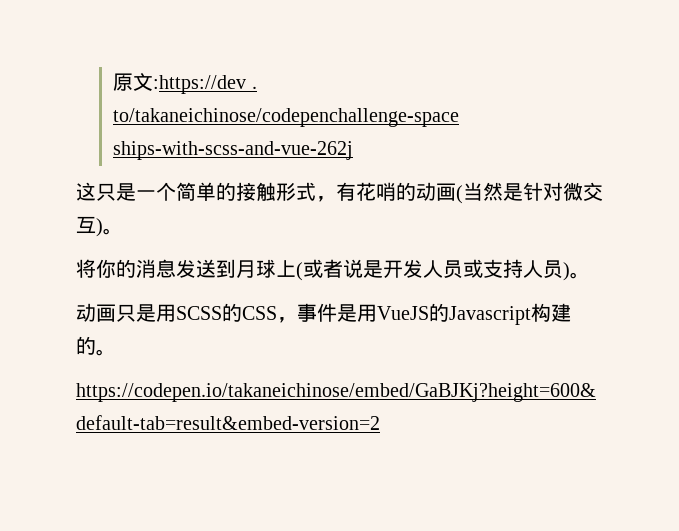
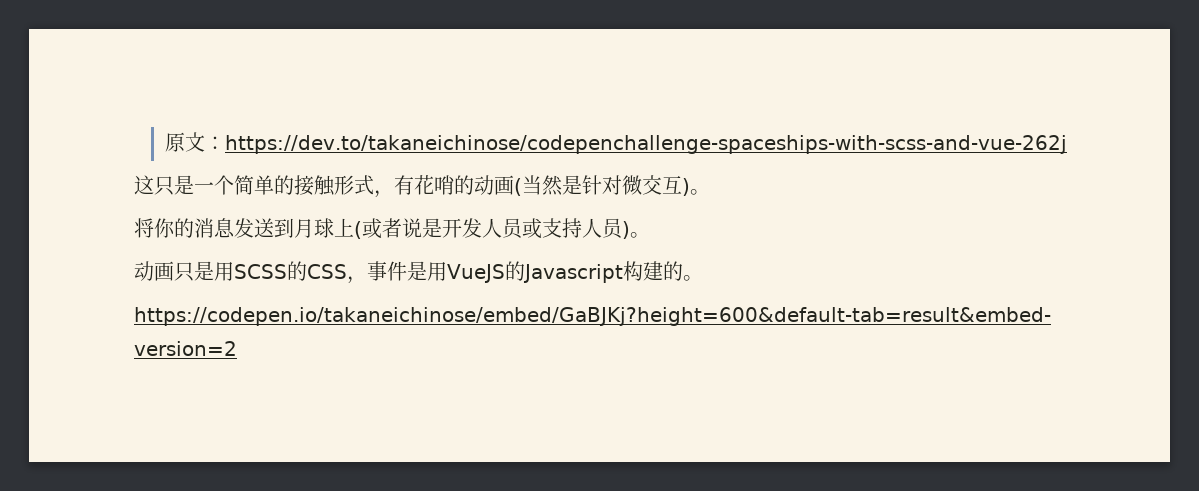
- 原文:https://dev . to/takaneichinose/codepenchallenge-space ships-with-scss-and-vue-262j
+ 原文：https://dev.to/takaneichinose/codepenchallenge-spaceships-with-scss-and-vue-262j

